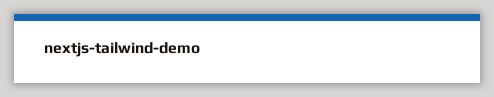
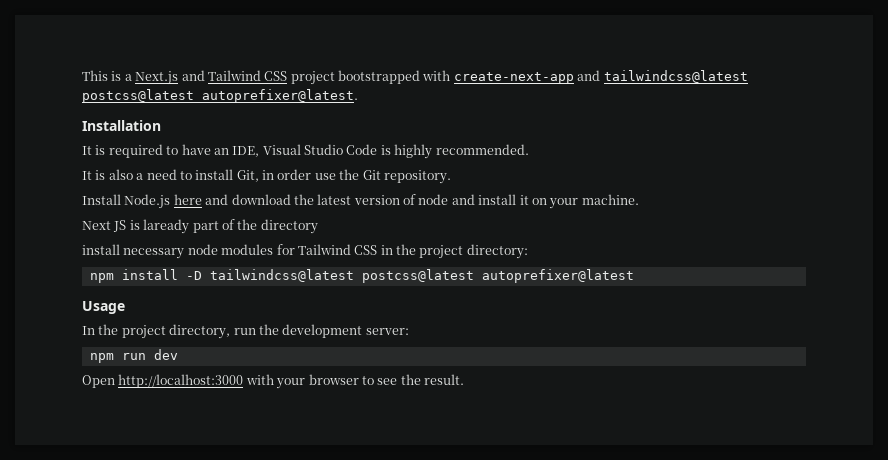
- nextjs-tailwind-demo
+ This is a Next.js and Tailwind CSS project bootstrapped with create-next-app and tailwindcss@latest postcss@latest autoprefixer@latest.
+ Installation
+ It is required to have an IDE, Visual Studio Code is highly recommended.
+ It is also a need to install Git, in order use the Git repository.
+ Install Node.js here and download the latest version of node and install it on your machine.
+ Next JS is laready part of the directory
+ install necessary node modules for Tailwind CSS in the project directory:
+ npm install -D tailwindcss@latest postcss@latest autoprefixer@latest
+ Usage
+ In the project directory, run the development server:
+ npm run dev
+ Open http://localhost:3000 with your browser to see the result.

